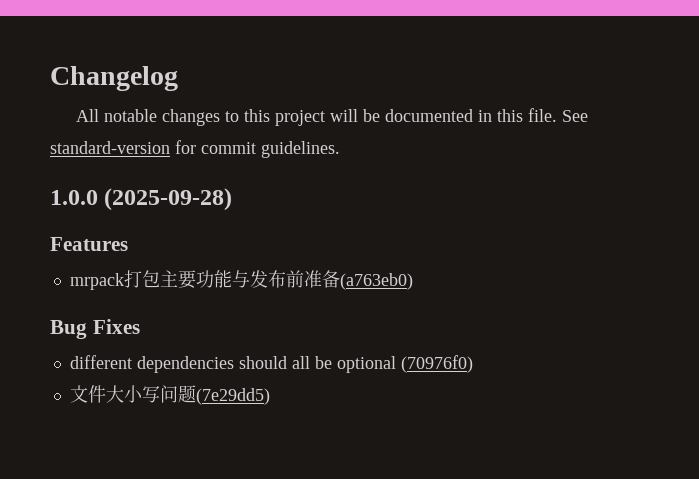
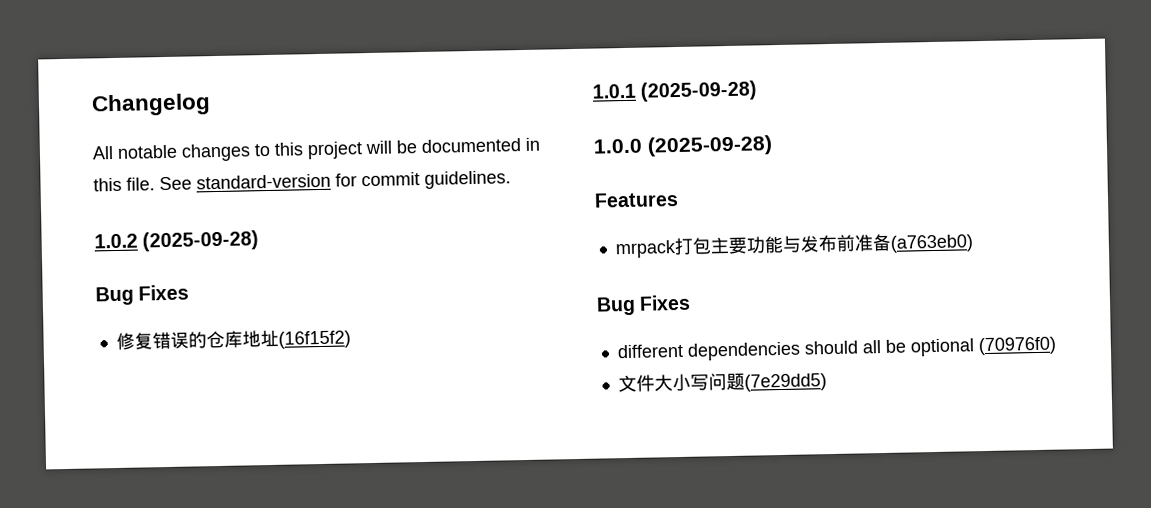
+ 1.0.2 (2025-09-28)
+ Bug Fixes
+ 修复错误的仓库地址(16f15f2)
+ 1.0.1 (2025-09-28)

